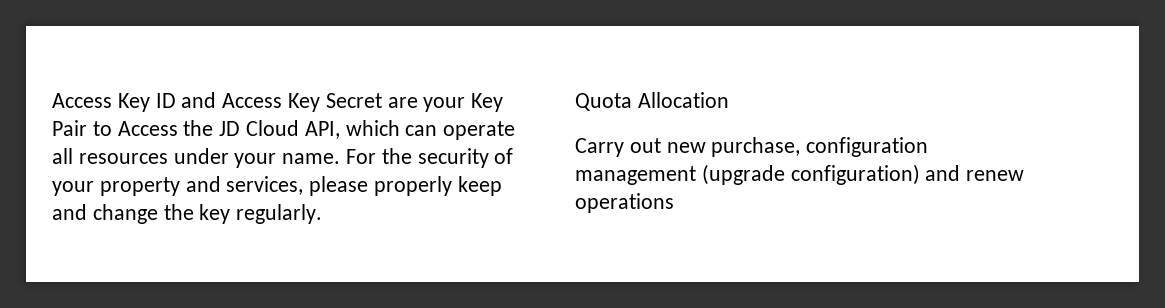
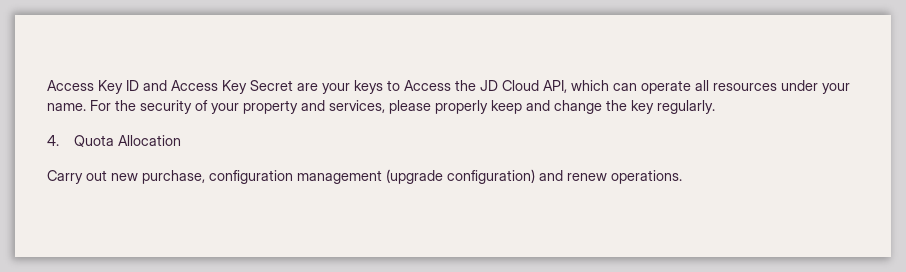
- Access Key ID and Access Key Secret are your Key Pair to Access the JD Cloud API, which can operate all resources under your name.
+ Access Key ID and Access Key Secret are your keys to Access the JD Cloud API, which can operate all resources under your name.
- Quota Allocation
+ 4. Quota Allocation
- Carry out new purchase, configuration management (upgrade configuration) and renew operations
+ Carry out new purchase, configuration management (upgrade configuration) and renew operations.

